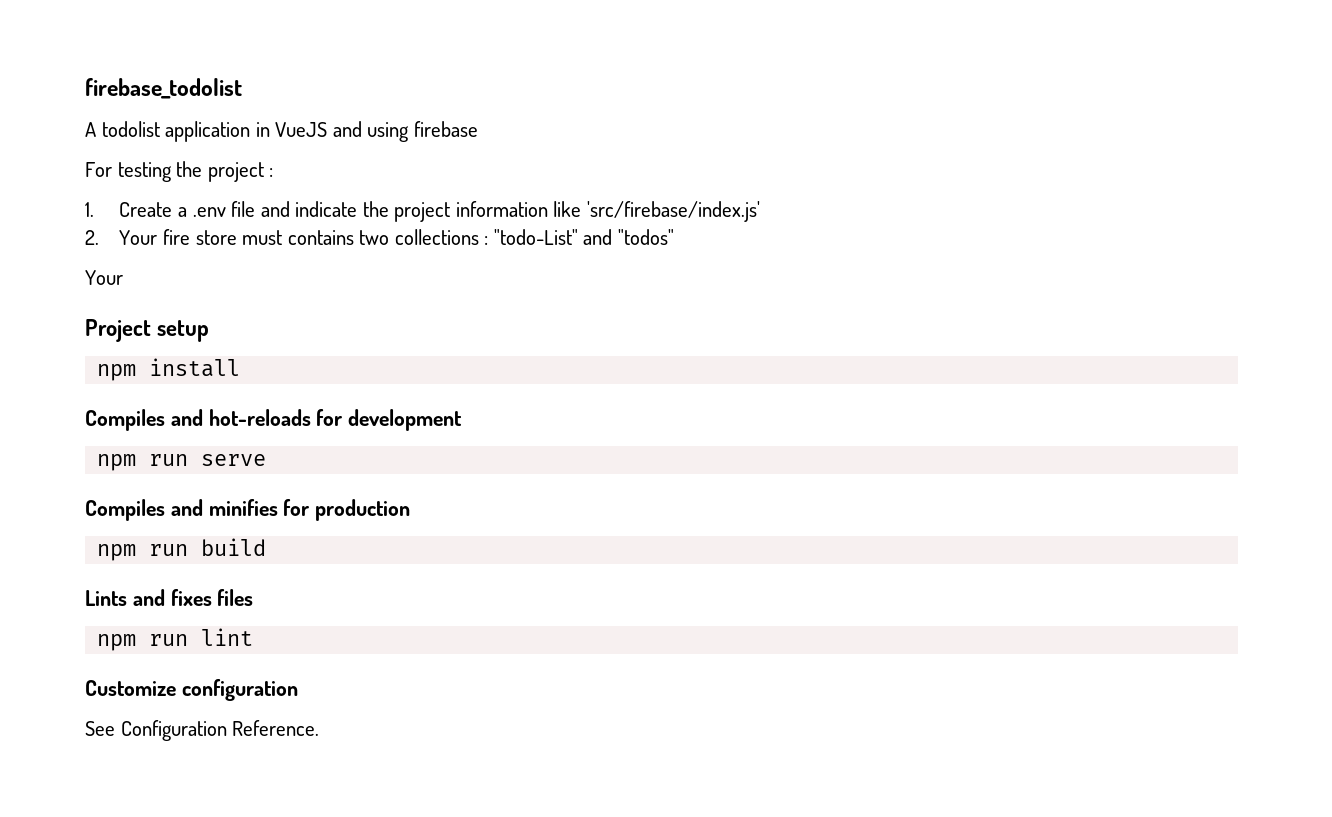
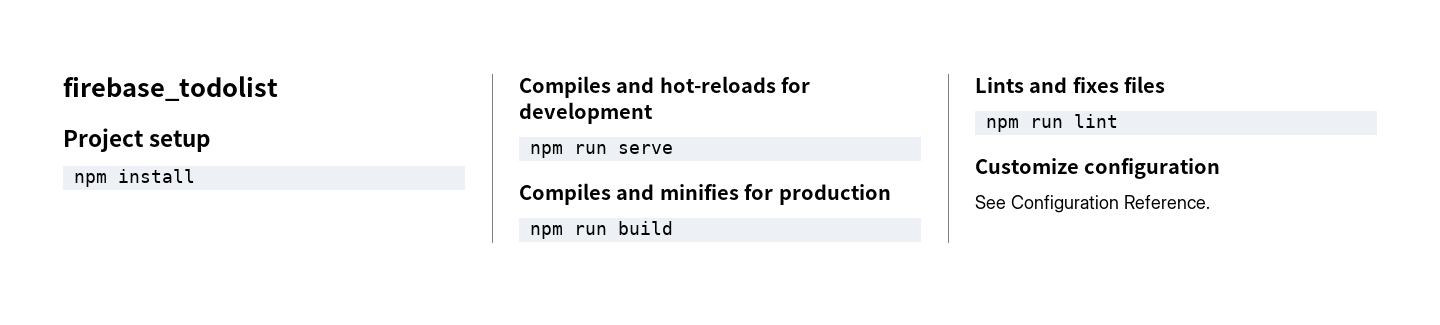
- A todolist application in VueJS and using firebase
- For testing the project :
- 1. Create a .env file and indicate the project information like 'src/firebase/index.js'
- 2. Your fire store must contains two collections : "todo-List" and "todos"
- Your

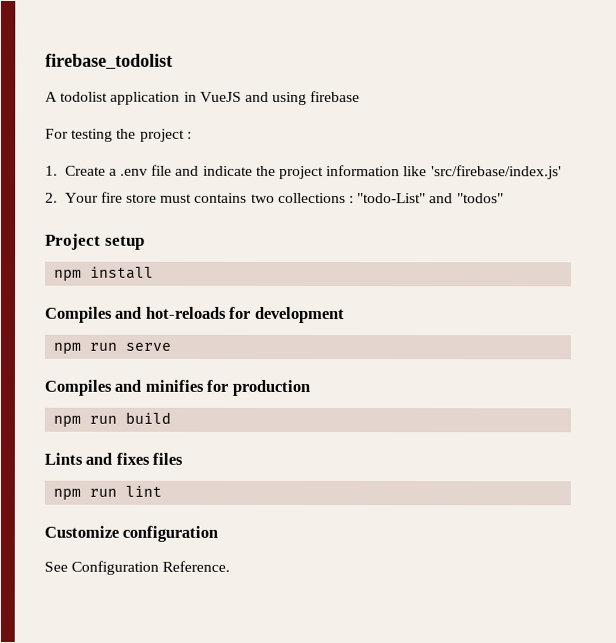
+ A todolist application in VueJS and using firebase
+ For testing the project :
+ 1. Create a .env file and indicate the project information like 'src/firebase/index.js'
+ 2. Your fire store must contains two collections : "todo-List" and "todos"

